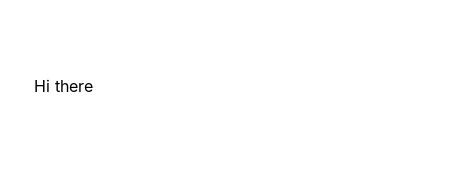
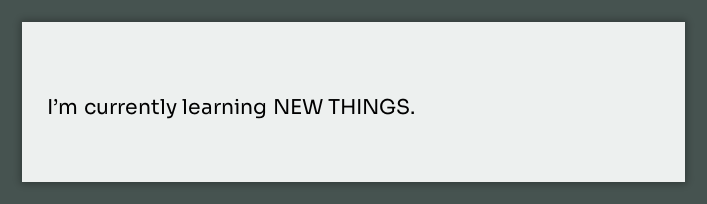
- Hi there
+ I’m currently learning NEW THINGS.

